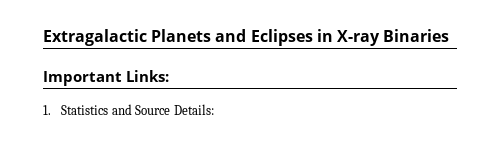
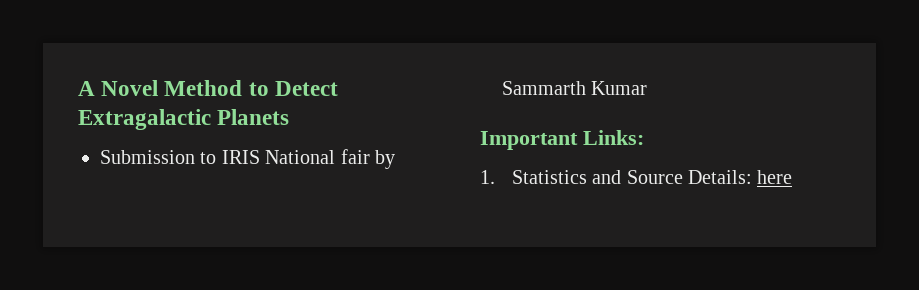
- Extragalactic Planets and Eclipses in X-ray Binaries
+ A Novel Method to Detect Extragalactic Planets
+ Submission to IRIS National fair by Sammarth Kumar
- 1. Statistics and Source Details:
+ 1. Statistics and Source Details: here

